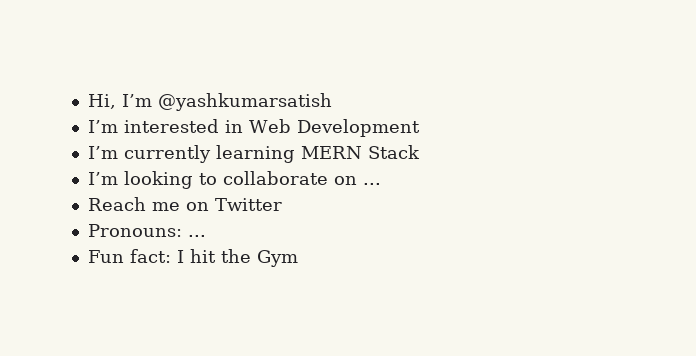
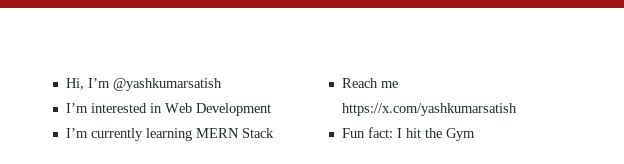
- I’m looking to collaborate on ...
- Reach me on Twitter
- Pronouns: ...
+ Reach me https://x.com/yashkumarsatish

